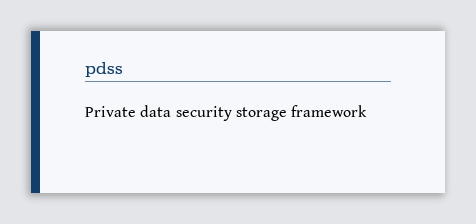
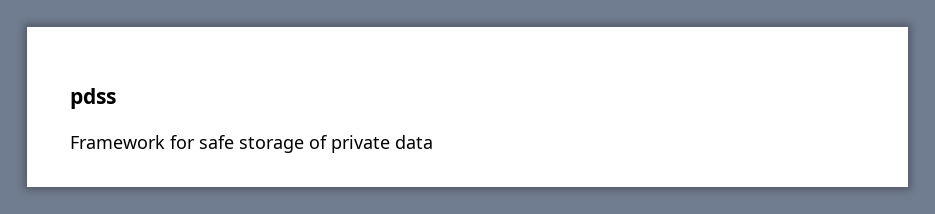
- Private data security storage framework
+ Framework for safe storage of private data

